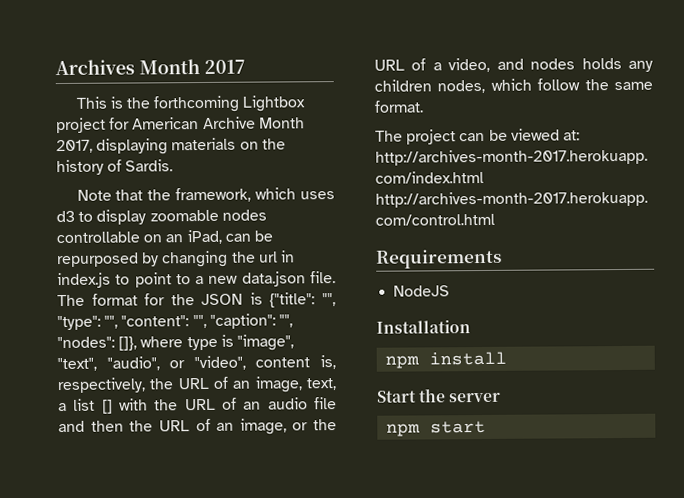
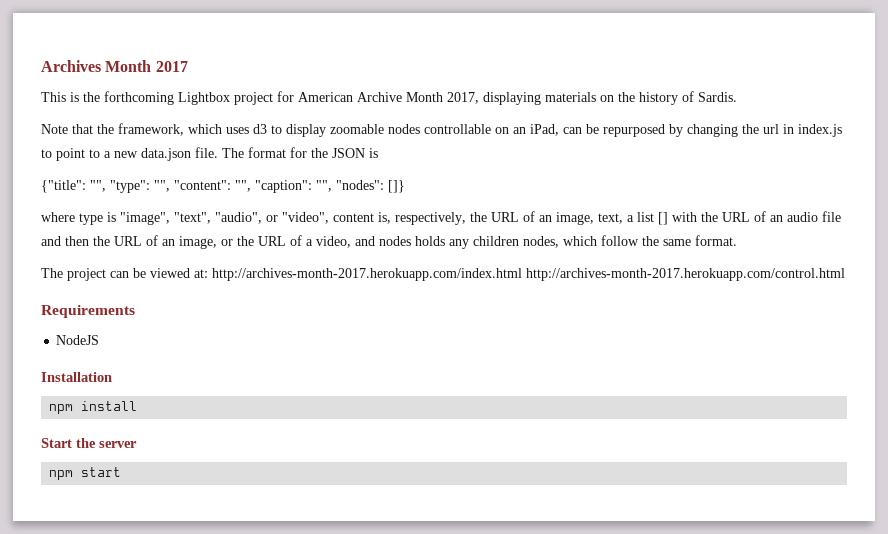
- The format for the JSON is {"title":
+ The format for the JSON is
+ {"title":
- []}, where type is "image", "text", "audio", or "video", content is, respectively, the URL of an image, text, a list [] with the URL of an audio file and then the URL of an image, or the URL of a video, and nodes holds any children nodes, which follow the same format.
+ []}
+ where type is "image", "text", "audio", or "video", content is, respectively, the URL of an image, text, a list [] with the URL of an audio file and then the URL of an image, or the URL of a video, and nodes holds any children nodes, which follow the same format.

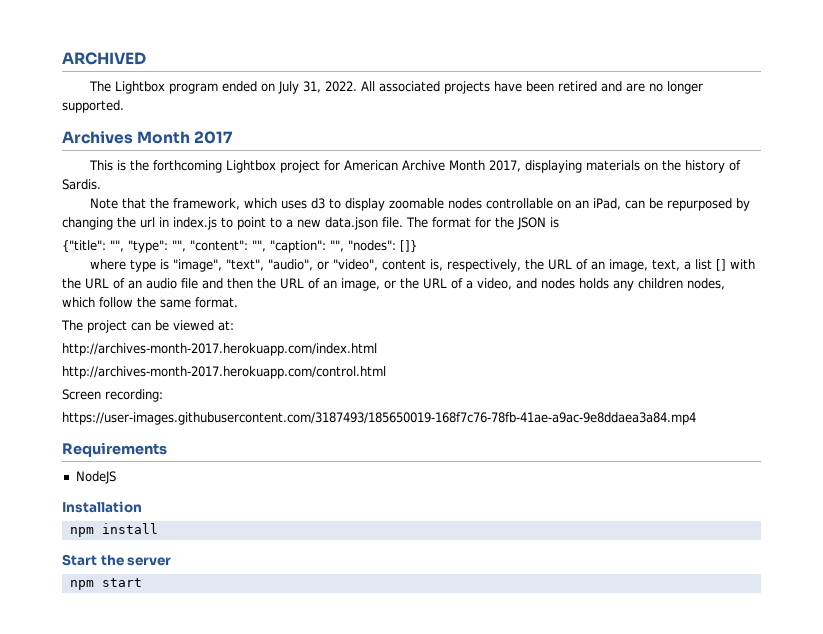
+ ARCHIVED
+ The Lightbox program ended on July 31, 2022. All associated projects have been retired and are no longer supported.
- The project can be viewed at: http://archives-month-2017.herokuapp.com/index.html http://archives-month-2017.herokuapp.com/control.html
+ The project can be viewed at:
+ http://archives-month-2017.herokuapp.com/index.html
+ http://archives-month-2017.herokuapp.com/control.html
+ Screen recording:
+ https://user-images.githubusercontent.com/3187493/185650019-168f7c76-78fb-41ae-a9ac-9e8ddaea3a84.mp4

